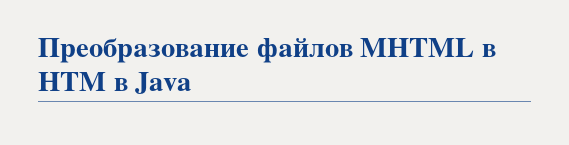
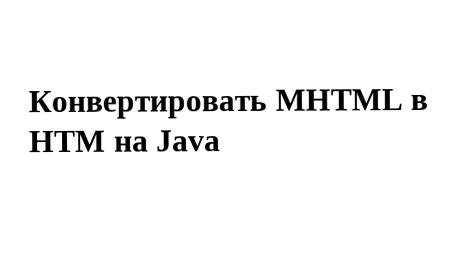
- Преобразование файлов MHTML в HTM в Java
+ Конвертировать MHTML в HTM на Java

